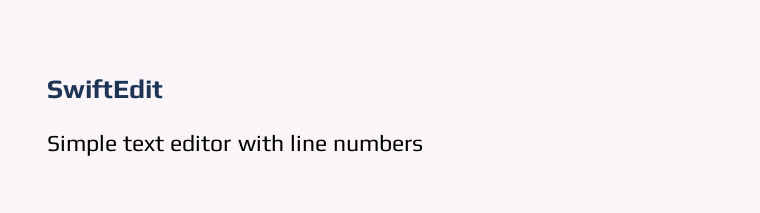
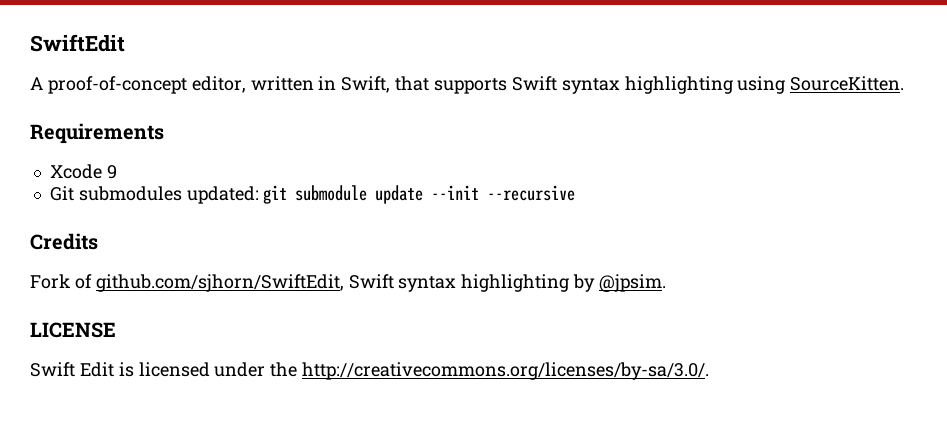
- Simple text editor with line numbers
+ A proof-of-concept editor, written in Swift, that supports Swift syntax highlighting using SourceKitten.
+ Requirements
+ Xcode 9
+ Git submodules updated: git submodule update --init --recursive
+ Credits
+ Fork of github.com/sjhorn/SwiftEdit, Swift syntax highlighting by @jpsim.
+ LICENSE
+ Swift Edit is licensed under the http://creativecommons.org/licenses/by-sa/3.0/.

